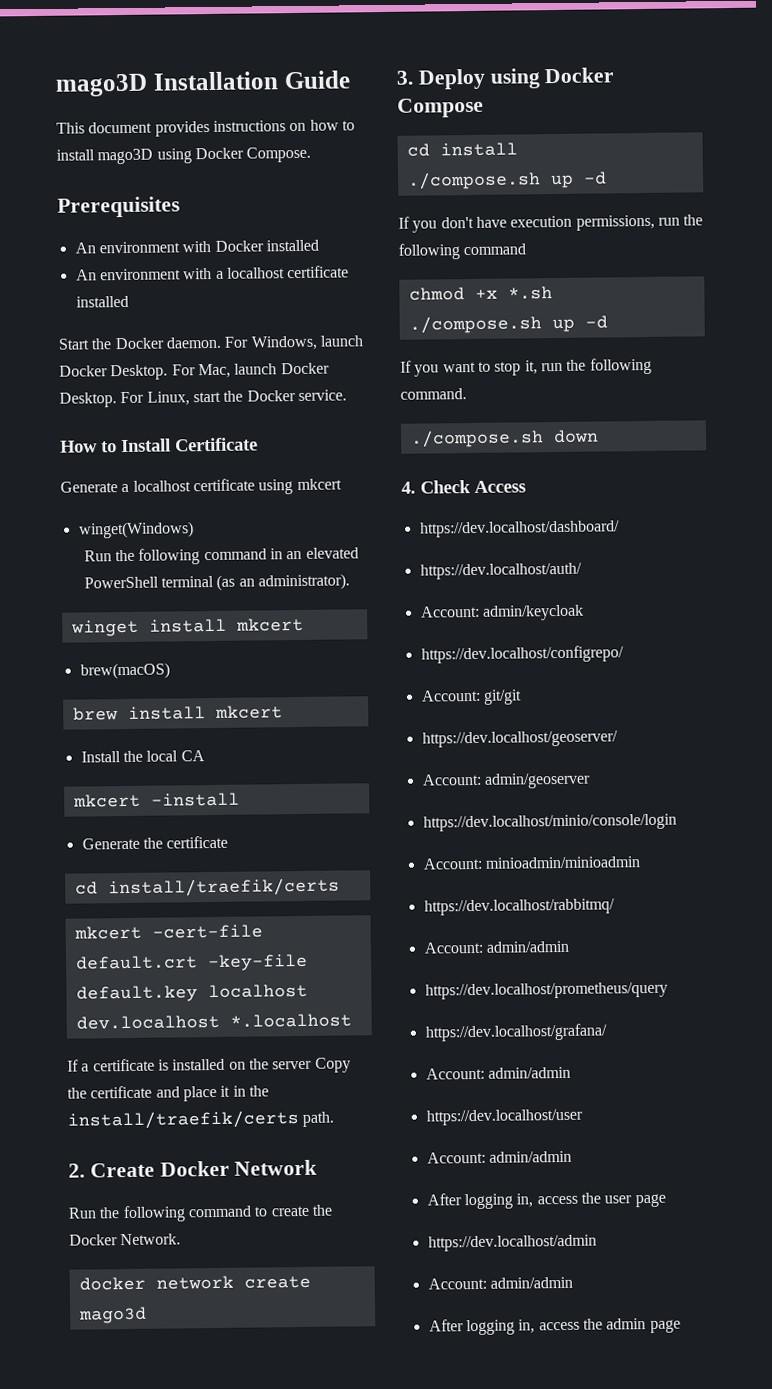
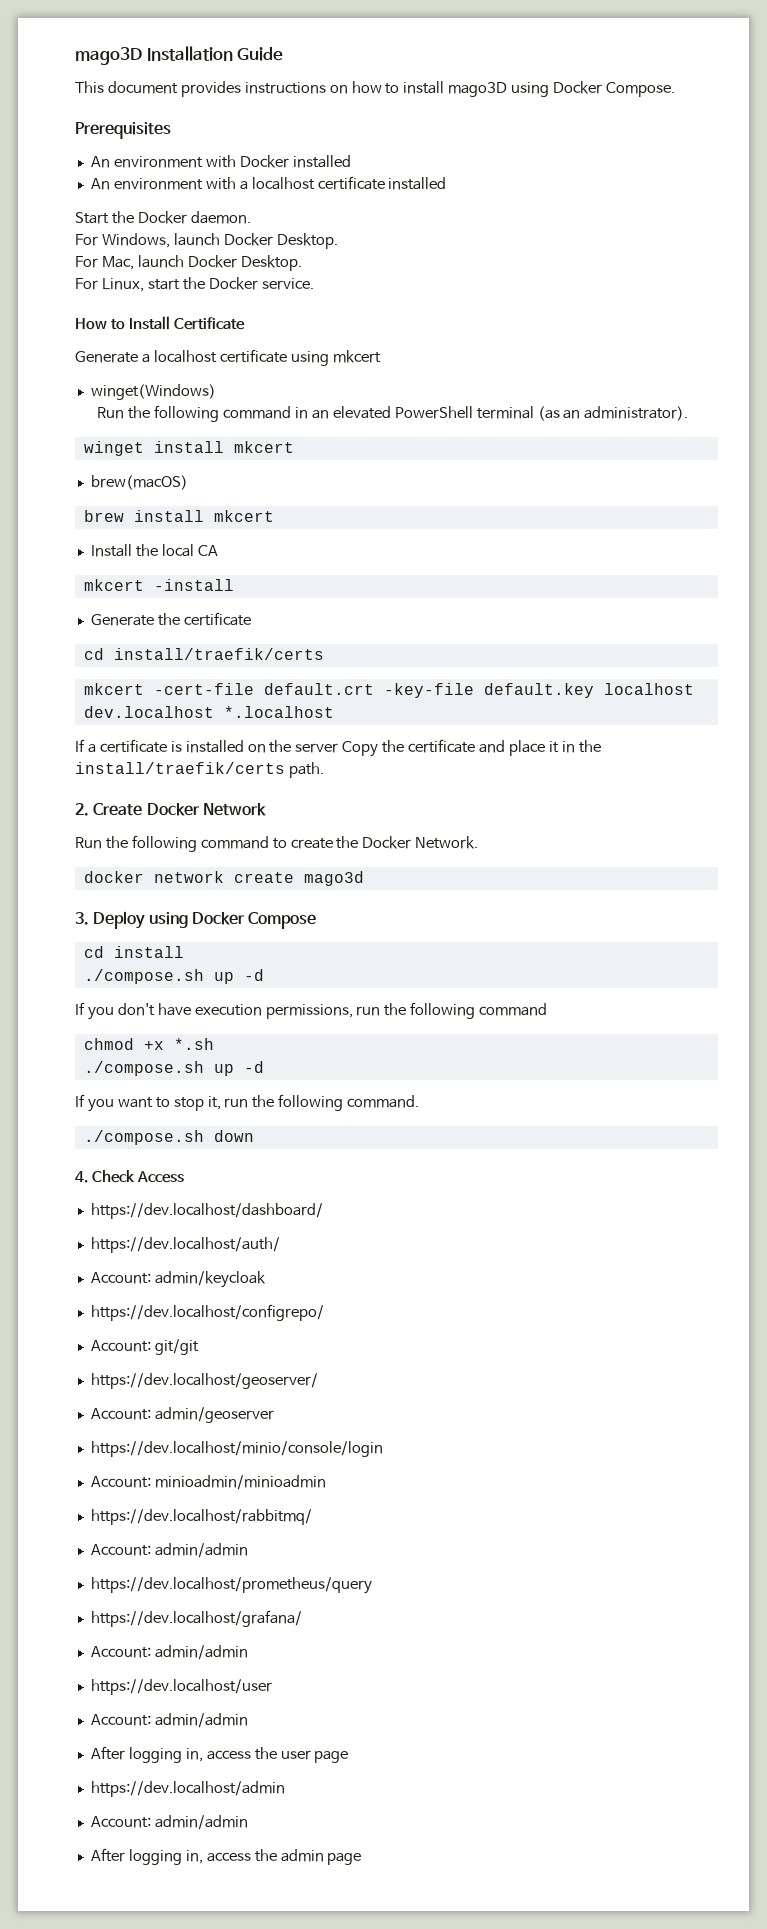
- Start the Docker daemon. For Windows, launch Docker Desktop. For Mac, launch Docker Desktop. For Linux, start the Docker service.
+ Start the Docker daemon.
+ For Windows, launch Docker Desktop.
+ For Mac, launch Docker Desktop.
+ For Linux, start the Docker service.

